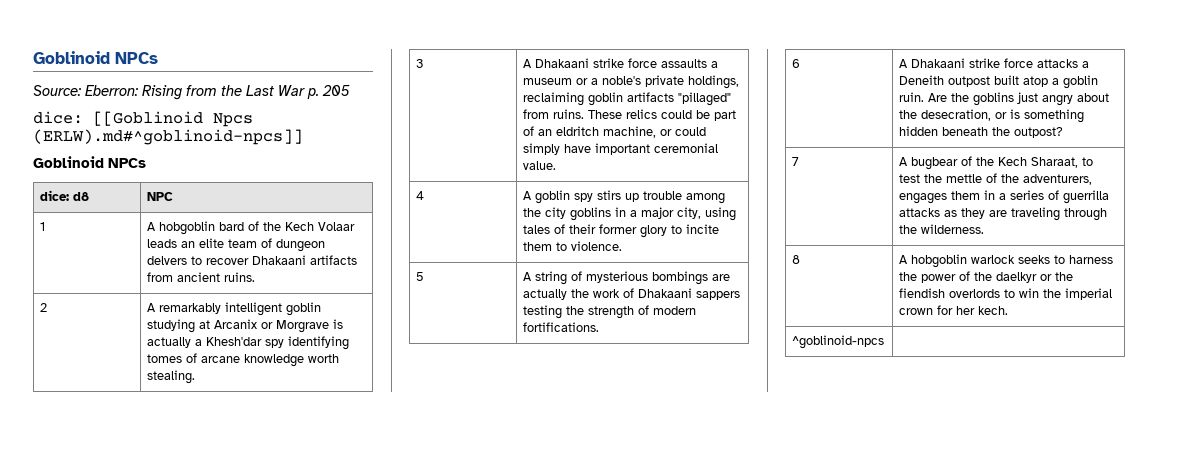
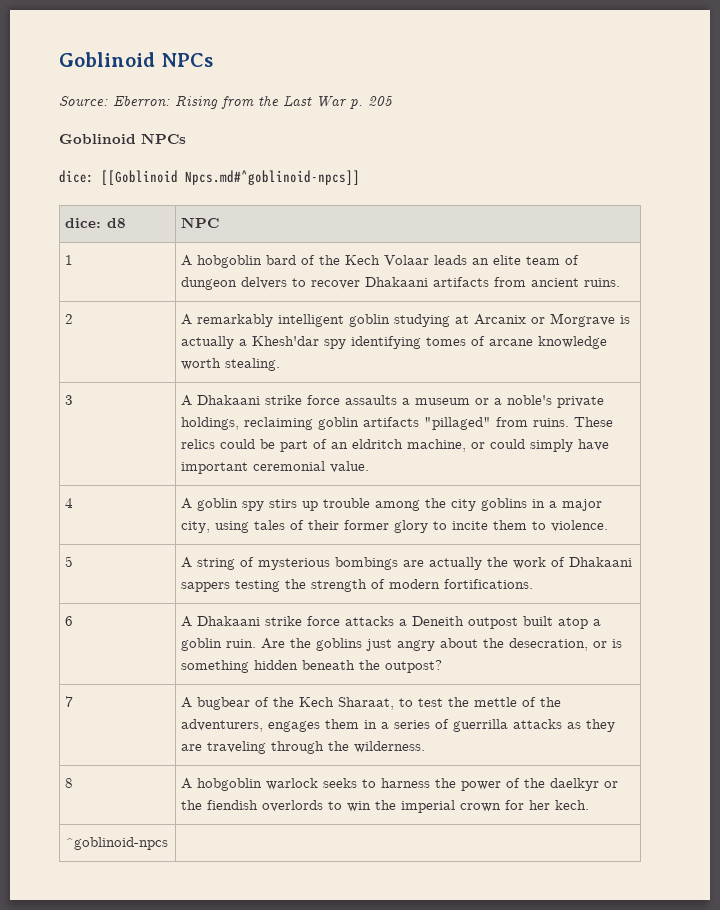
  Source: Eberron: Rising from the Last War p. 205
+ Goblinoid NPCs
- dice: [[Goblinoid Npcs (ERLW).md#^goblinoid-npcs]]
- Goblinoid NPCs
+ dice: [[Goblinoid Npcs.md#^goblinoid-npcs]]

